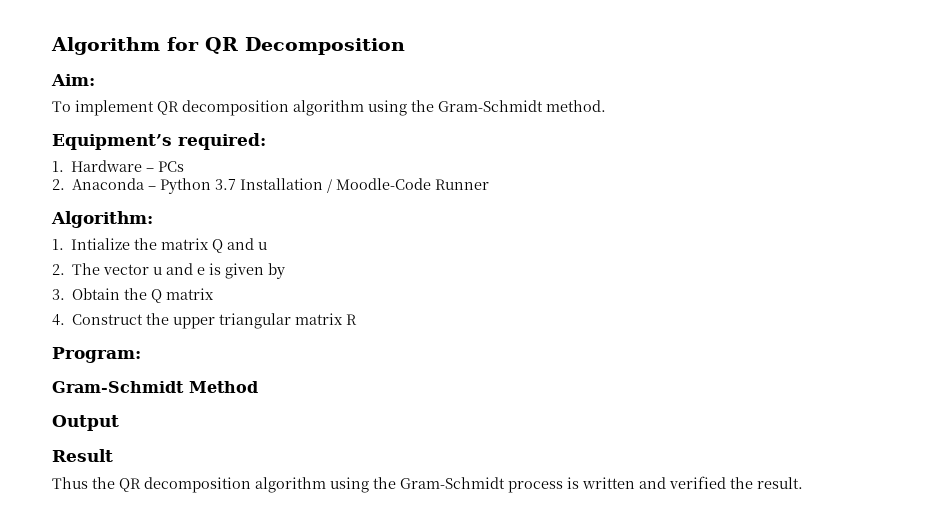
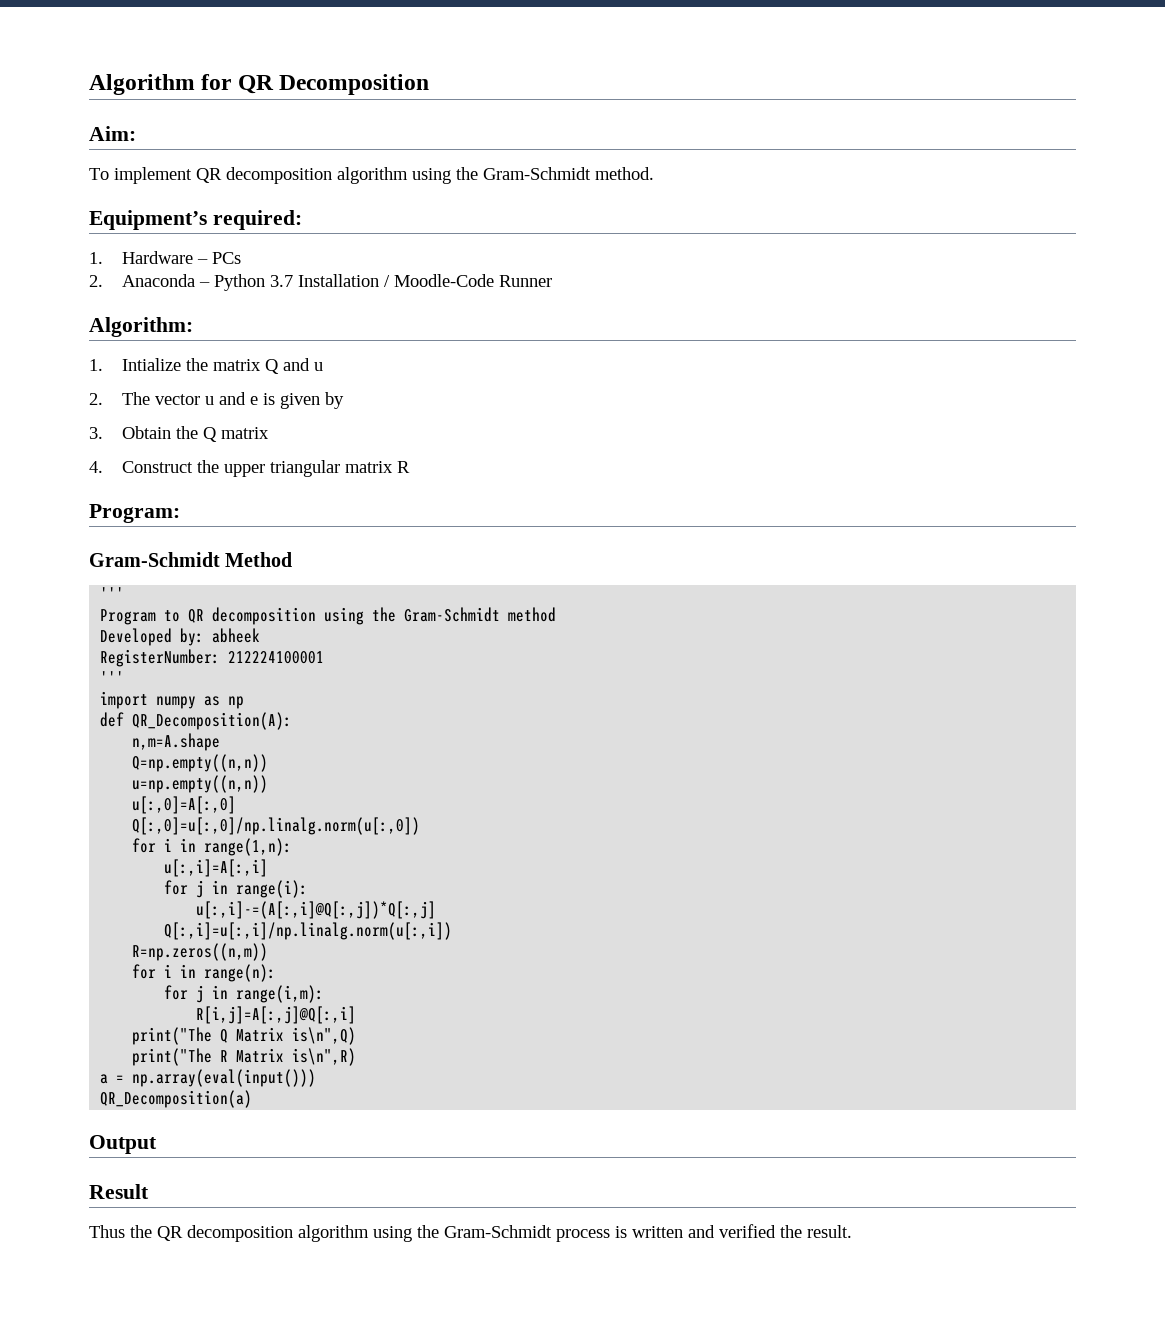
  Gram-Schmidt Method
+ '''
+ Program to QR decomposition using the Gram-Schmidt method
+ Developed by: abheek
+ RegisterNumber: 212224100001
+ '''
+ import numpy as np
+ def QR_Decomposition(A):
+ n,m=A.shape
+ Q=np.empty((n,n))
+ u=np.empty((n,n))
+ u[:,0]=A[:,0]
+ Q[:,0]=u[:,0]/np.linalg.norm(u[:,0])
+ for i in range(1,n):
+ u[:,i]=A[:,i]
+ for j in range(i):
+ u[:,i]-=(A[:,i]@Q[:,j])*Q[:,j]
+ Q[:,i]=u[:,i]/np.linalg.norm(u[:,i])
+ R=np.zeros((n,m))
+ for i in range(n):
+ for j in range(i,m):
+ R[i,j]=A[:,j]@Q[:,i]
+ print("The Q Matrix is\n",Q)
+ print("The R Matrix is\n",R)
+ a = np.array(eval(input()))
+ QR_Decomposition(a)

